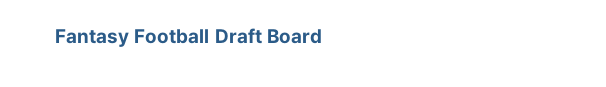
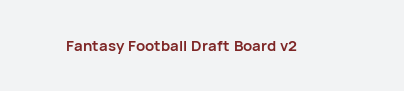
- Fantasy Football Draft Board
+ Fantasy Football Draft Board v2

